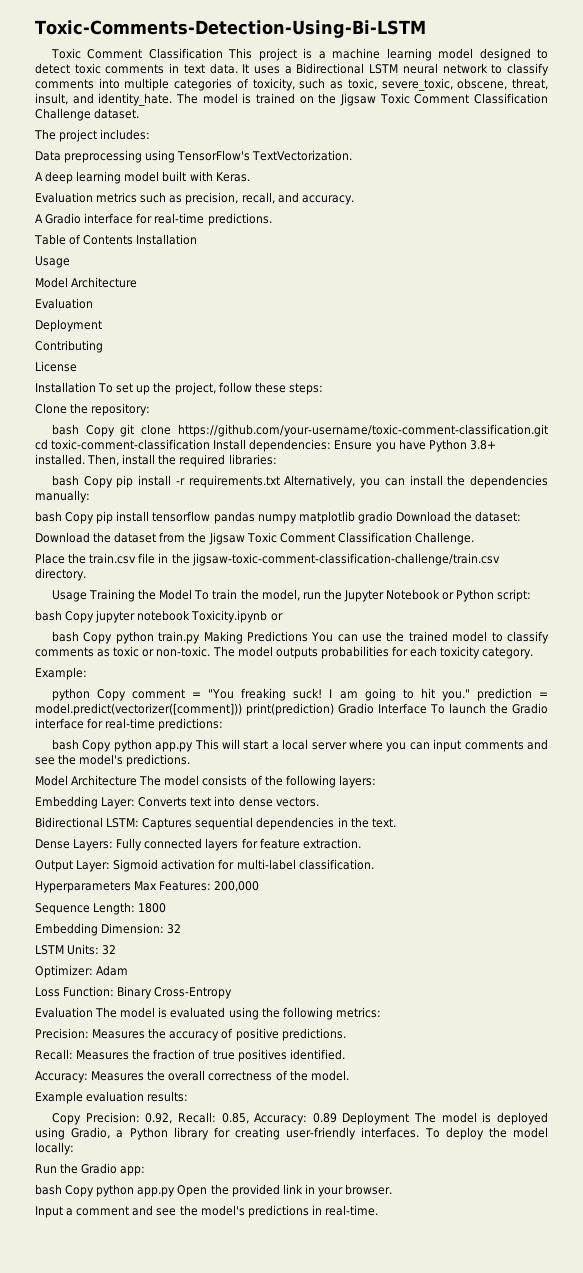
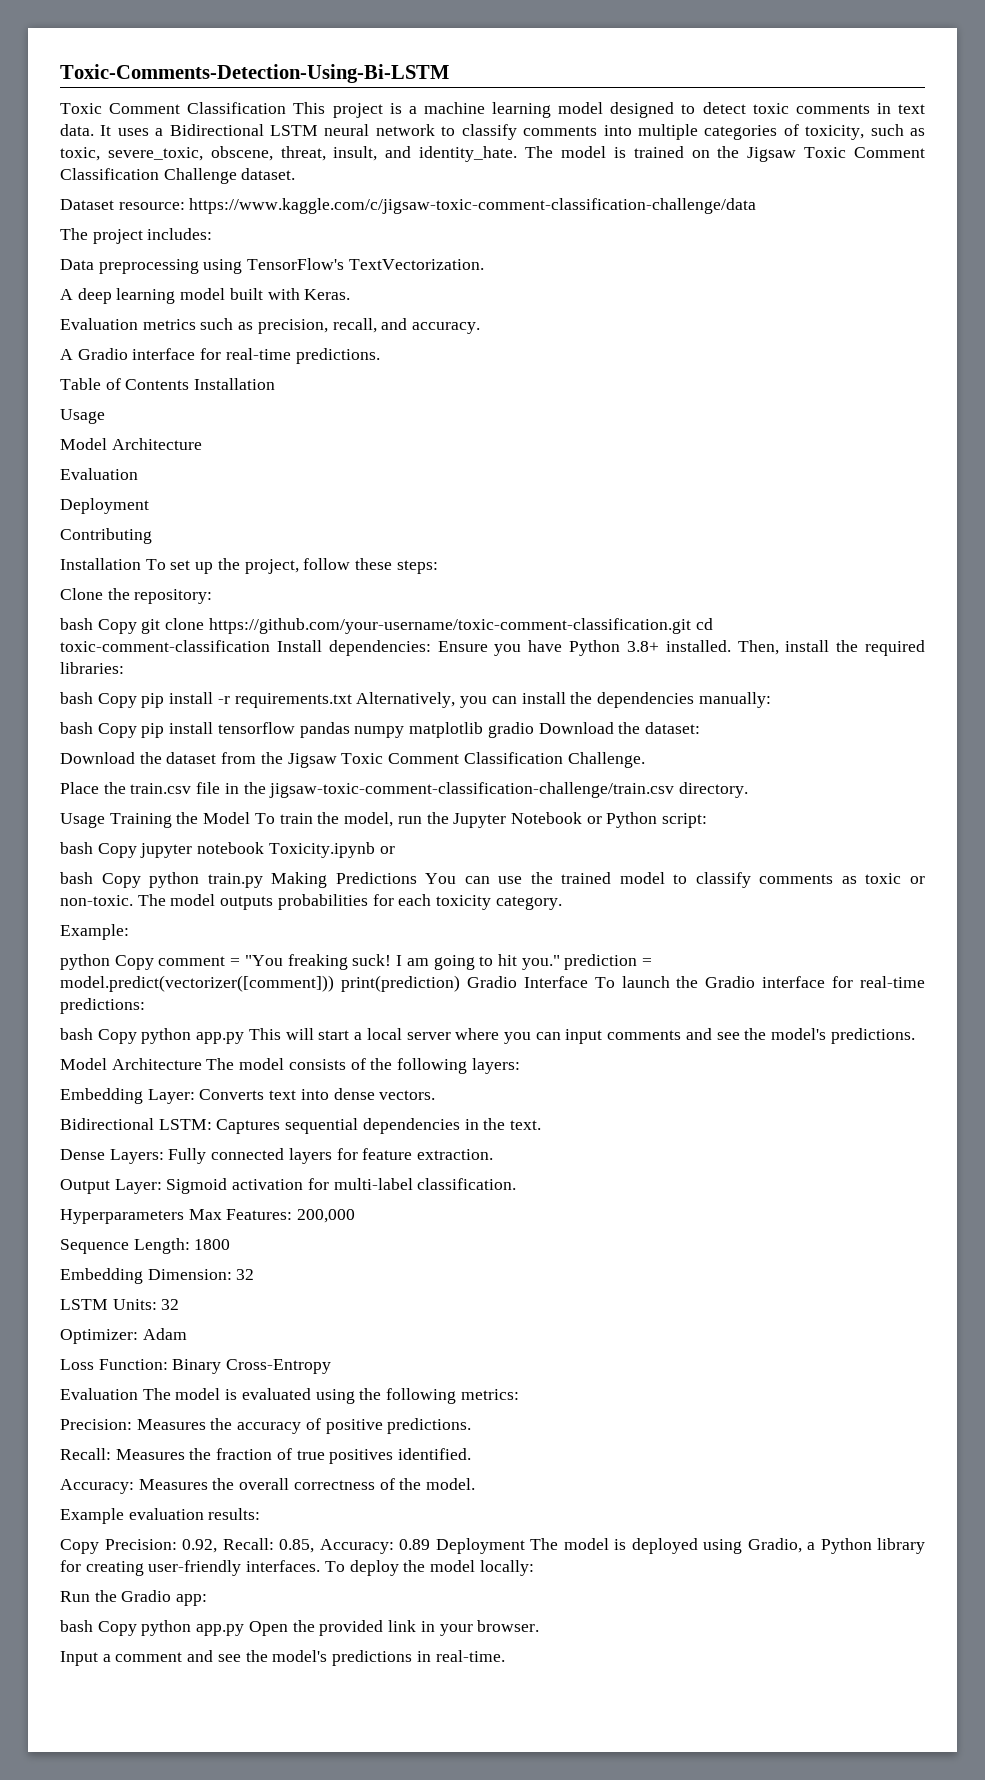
+ Dataset resource: https://www.kaggle.com/c/jigsaw-toxic-comment-classification-challenge/data
- License

